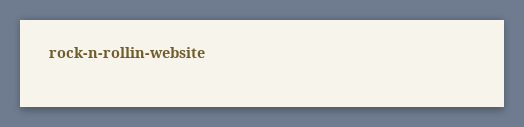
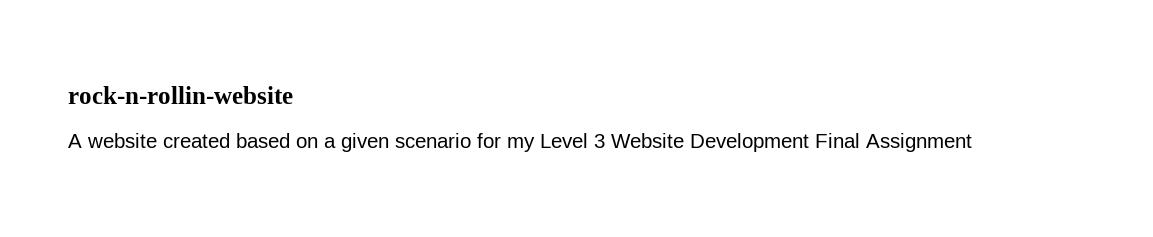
+ A website created based on a given scenario for my Level 3 Website Development Final Assignment

